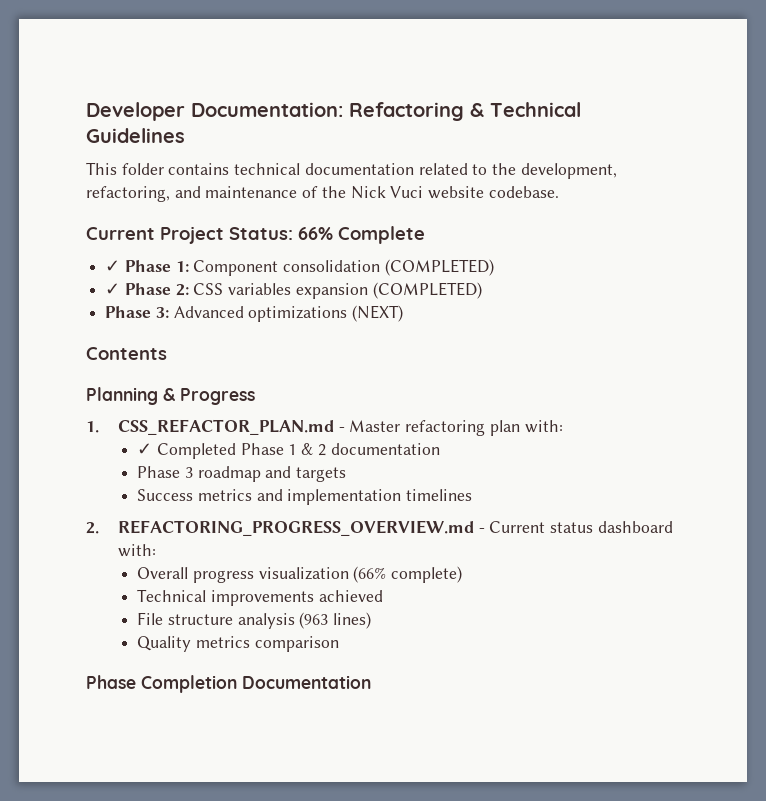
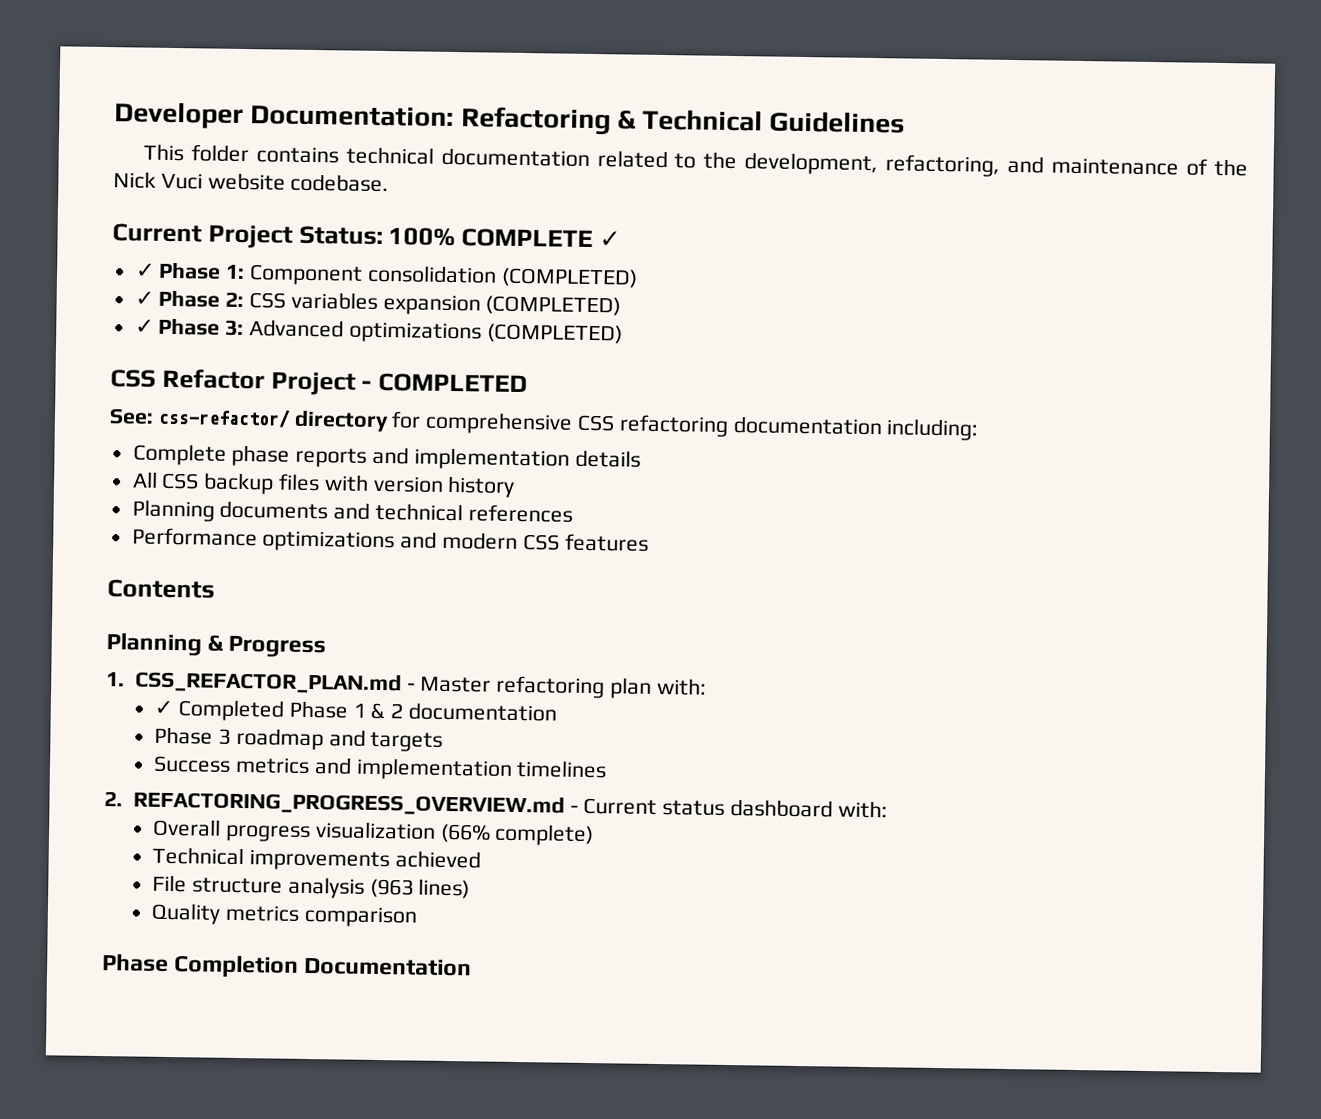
- Current Project Status: 66% Complete
+ Current Project Status: 100% COMPLETE ✓
- Phase 3: Advanced optimizations (NEXT)
+ ✓ Phase 3: Advanced optimizations (COMPLETED)
+ CSS Refactor Project - COMPLETED
+ See: css-refactor/ directory for comprehensive CSS refactoring documentation including:
+ Complete phase reports and implementation details
+ All CSS backup files with version history
+ Planning documents and technical references
+ Performance optimizations and modern CSS features

